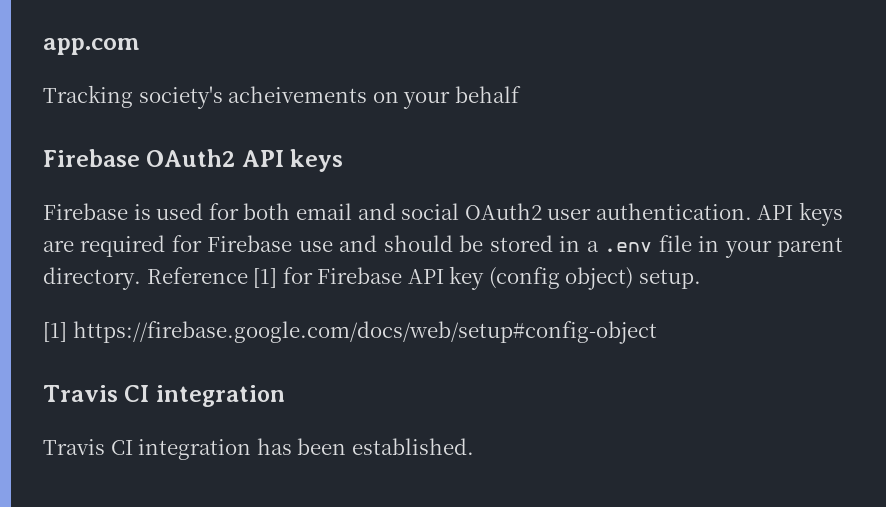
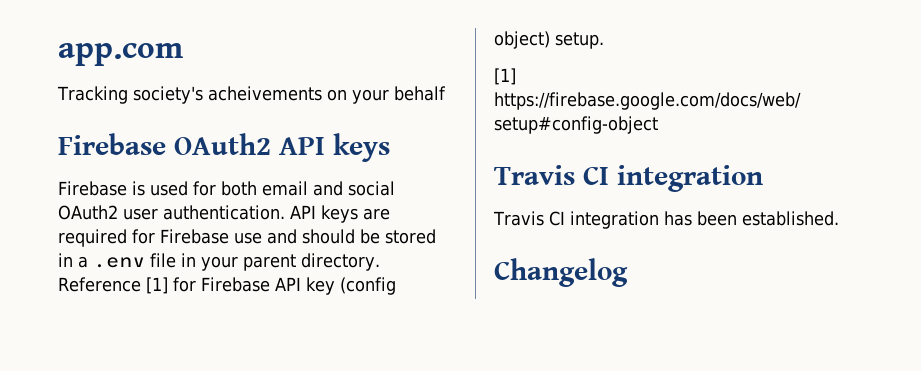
+ Changelog

